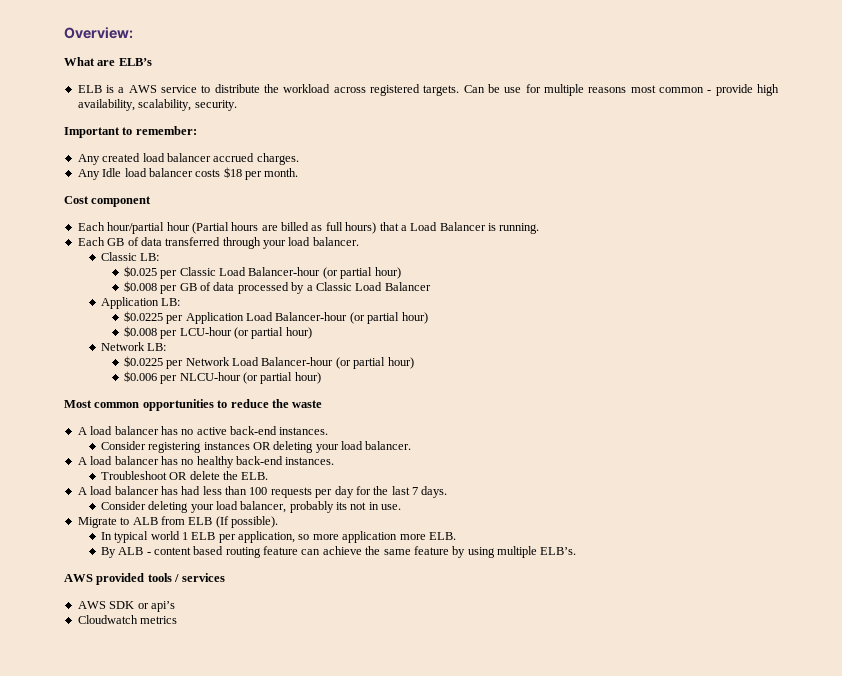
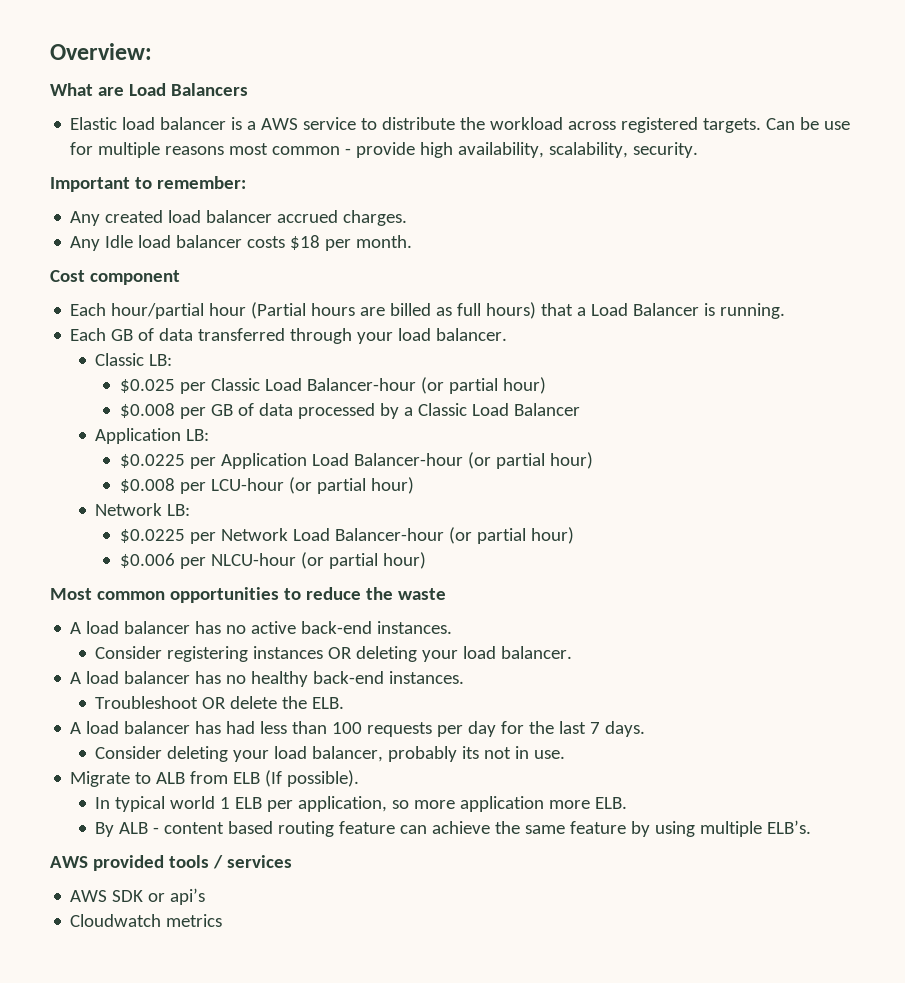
- What are ELB’s
- ELB is a AWS service to distribute the workload across registered targets.
+ What are Load Balancers
+ Elastic load balancer is a AWS service to distribute the workload across registered targets.

